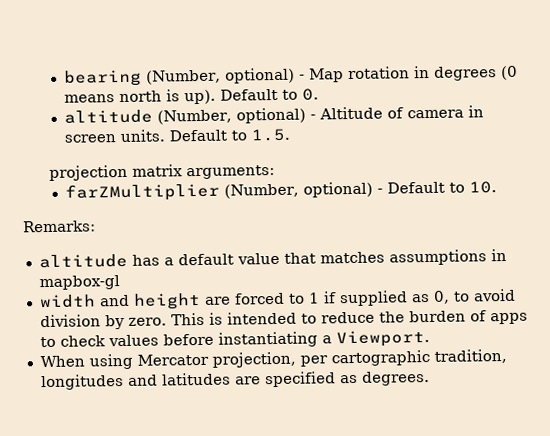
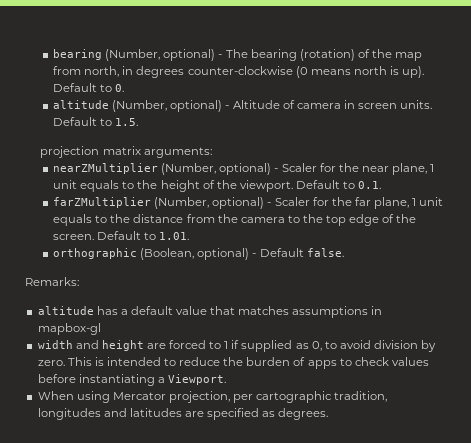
- bearing (Number, optional) - Map rotation in degrees (0 means north is up).
+ bearing (Number, optional) - The bearing (rotation) of the map from north, in degrees counter-clockwise (0 means north is up).
- farZMultiplier (Number, optional) - Default to 10.
+ nearZMultiplier (Number, optional) - Scaler for the near plane, 1 unit equals to the height of the viewport. Default to 0.1.
+ farZMultiplier (Number, optional) - Scaler for the far plane, 1 unit equals to the distance from the camera to the top edge of the screen. Default to 1.01.
+ orthographic (Boolean, optional) - Default false.

